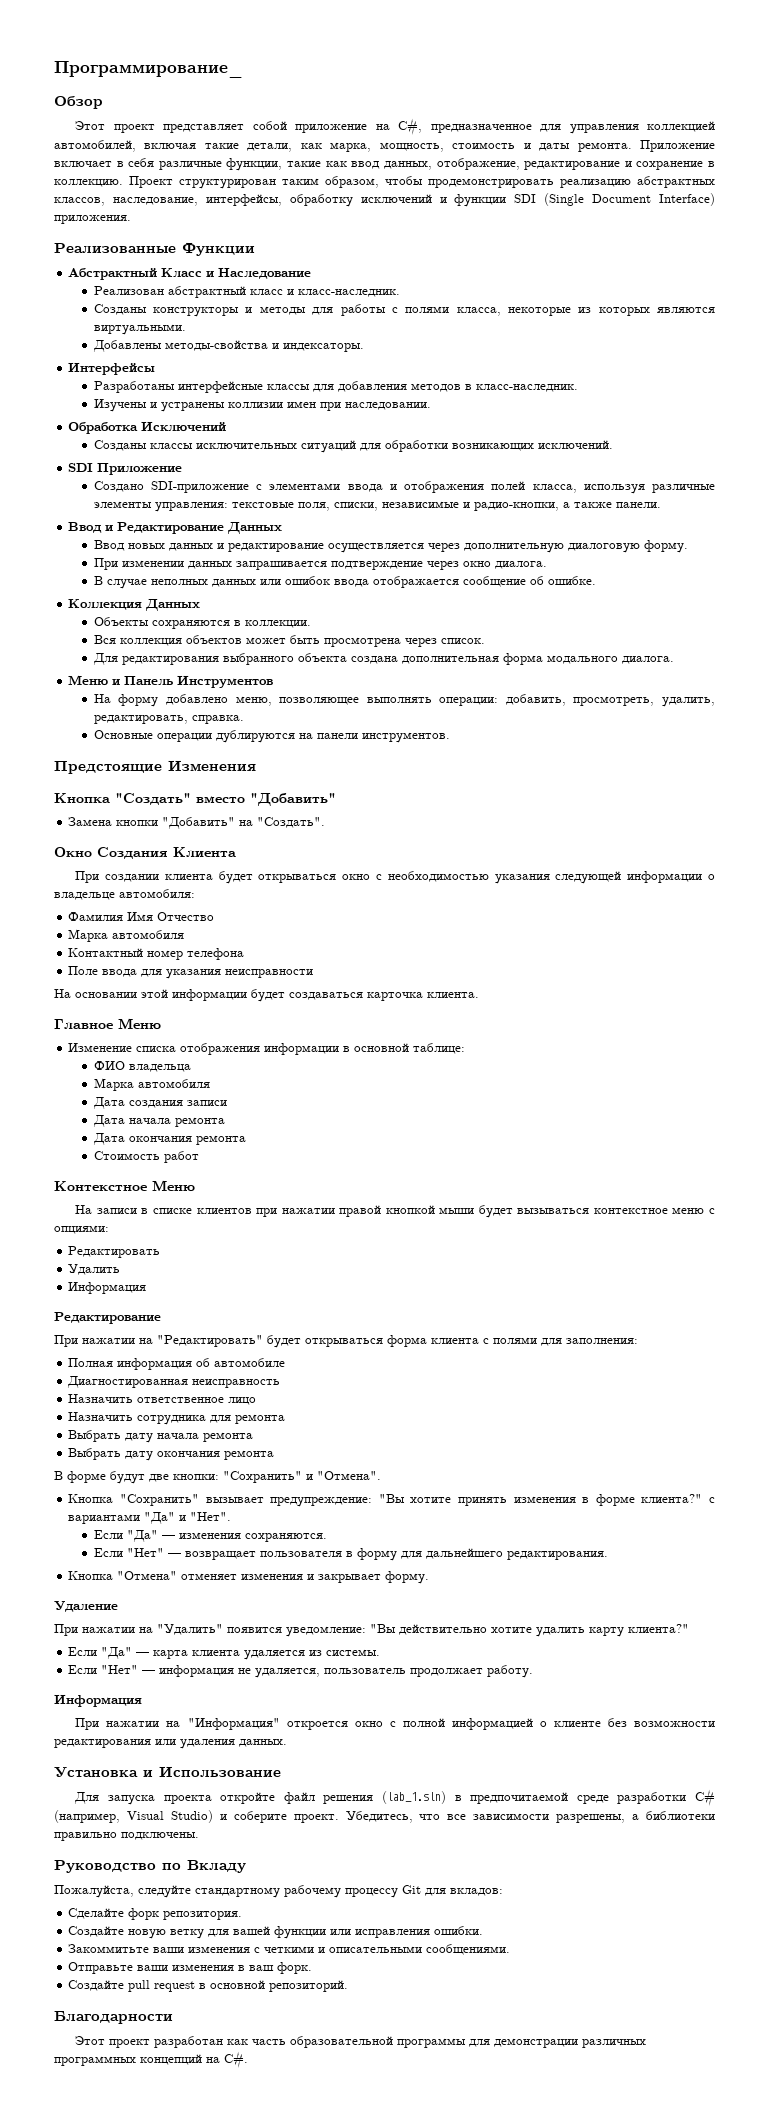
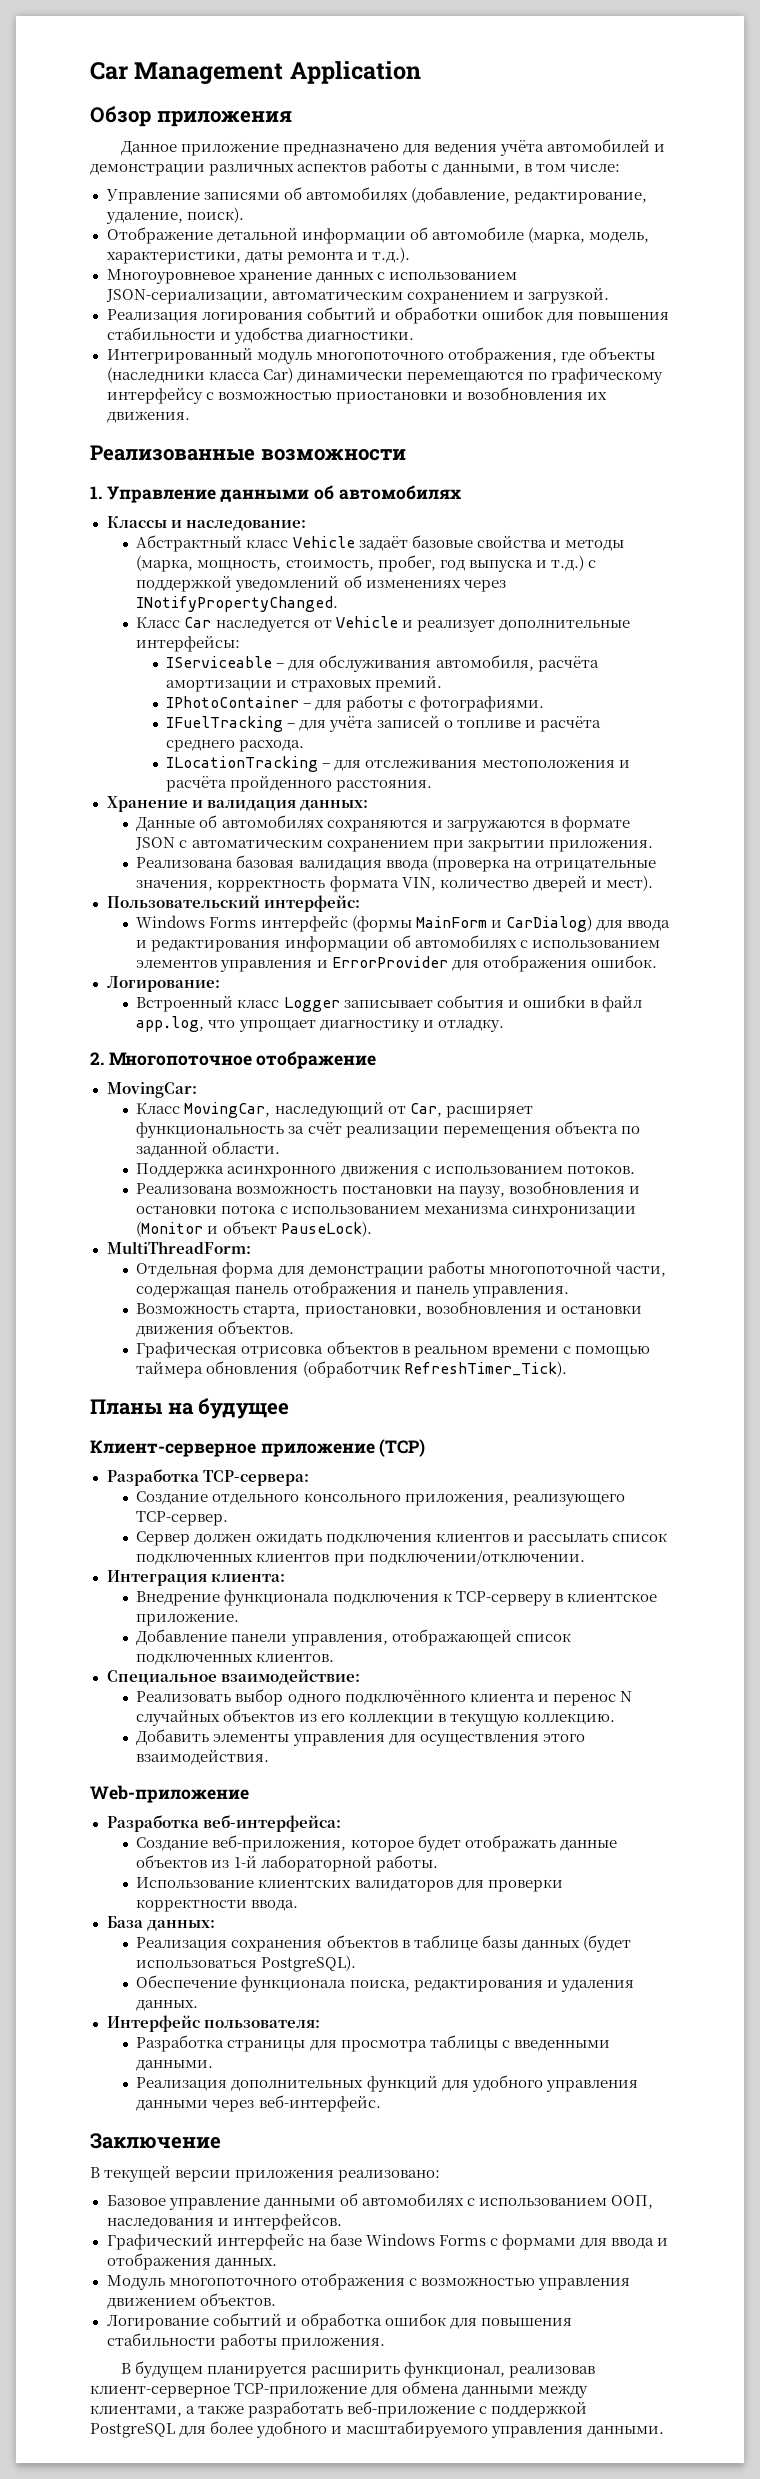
- Программирование_
- Обзор
- Этот проект представляет собой приложение на C#, предназначенное для управления коллекцией автомобилей, включая такие детали, как марка, мощность, стоимость и даты ремонта. Приложение включает в себя различные функции, такие как ввод данных, отображение, редактирование и сохранение в коллекцию. Проект структурирован таким образом, чтобы продемонстрировать реализацию абстрактных классов, наследование, интерфейсы, обработку исключений и функции SDI (Single Document Interface) приложения.
- Реализованные Функции
- Абстрактный Класс и Наследование
- Реализован абстрактный класс и класс-наследник.
- Созданы конструкторы и методы для работы с полями класса, некоторые из которых являются виртуальными.
- Добавлены методы-свойства и индексаторы.
- Интерфейсы
- Разработаны интерфейсные классы для добавления методов в класс-наследник.
- Изучены и устранены коллизии имен при наследовании.
- Обработка Исключений
- Созданы классы исключительных ситуаций для обработки возникающих исключений.
- SDI Приложение
- Создано SDI-приложение с элементами ввода и отображения полей класса, используя различные элементы управления: текстовые поля, списки, независимые и радио-кнопки, а также панели.
- Ввод и Редактирование Данных
- Ввод новых данных и редактирование осуществляется через дополнительную диалоговую форму.
- При изменении данных запрашивается подтверждение через окно диалога.
- В случае неполных данных или ошибок ввода отображается сообщение об ошибке.
- Коллекция Данных
- Объекты сохраняются в коллекции.
- Вся коллекция объектов может быть просмотрена через список.
- Для редактирования выбранного объекта создана дополнительная форма модального диалога.
- Меню и Панель Инструментов
- На форму добавлено меню, позволяющее выполнять операции: добавить, просмотреть, удалить, редактировать, справка.
- Основные операции дублируются на панели инструментов.
- Предстоящие Изменения
- Кнопка "Создать" вместо "Добавить"
- Замена кнопки "Добавить" на "Создать".
- Окно Создания Клиента
- При создании клиента будет открываться окно с необходимостью указания следующей информации о владельце автомобиля:
- Фамилия Имя Отчество
- Марка автомобиля
- Контактный номер телефона
- Поле ввода для указания неисправности
- На основании этой информации будет создаваться карточка клиента.
- Главное Меню
- Изменение списка отображения информации в основной таблице:
- ФИО владельца
- Марка автомобиля
- Дата создания записи
- Дата начала ремонта
- Дата окончания ремонта
- Стоимость работ
- Контекстное Меню
- На записи в списке клиентов при нажатии правой кнопкой мыши будет вызываться контекстное меню с опциями:
- Редактировать
- Удалить
- Информация
- Редактирование
- При нажатии на "Редактировать" будет открываться форма клиента с полями для заполнения:
- Полная информация об автомобиле
- Диагностированная неисправность
- Назначить ответственное лицо
- Назначить сотрудника для ремонта
- Выбрать дату начала ремонта
- Выбрать дату окончания ремонта
- В форме будут две кнопки: "Сохранить" и "Отмена".
- Кнопка "Сохранить" вызывает предупреждение: "Вы хотите принять изменения в форме клиента?" с вариантами "Да" и "Нет".
- Если "Да" — изменения сохраняются.
- Если "Нет" — возвращает пользователя в форму для дальнейшего редактирования.
- Кнопка "Отмена" отменяет изменения и закрывает форму.
- Удаление
- При нажатии на "Удалить" появится уведомление: "Вы действительно хотите удалить карту клиента?"
- Если "Да" — карта клиента удаляется из системы.
- Если "Нет" — информация не удаляется, пользователь продолжает работу.
- Информация
- При нажатии на "Информация" откроется окно с полной информацией о клиенте без возможности редактирования или удаления данных.
- Установка и Использование
- Для запуска проекта откройте файл решения (lab_1.sln) в предпочитаемой среде разработки C# (например, Visual Studio) и соберите проект. Убедитесь, что все зависимости разрешены, а библиотеки правильно подключены.
- Руководство по Вкладу
- Пожалуйста, следуйте стандартному рабочему процессу Git для вкладов:
- Сделайте форк репозитория.
- Создайте новую ветку для вашей функции или исправления ошибки.
- Закоммитьте ваши изменения с четкими и описательными сообщениями.
- Отправьте ваши изменения в ваш форк.
- Создайте pull request в основной репозиторий.
- Благодарности
- Этот проект разработан как часть образовательной программы для демонстрации различных программных концепций на C#.
+ Car Management Application
+ Обзор приложения
+ Данное приложение предназначено для ведения учёта автомобилей и демонстрации различных аспектов работы с данными, в том числе:
+ Управление записями об автомобилях (добавление, редактирование, удаление, поиск).
+ Отображение детальной информации об автомобиле (марка, модель, характеристики, даты ремонта и т.д.).
+ Многоуровневое хранение данных с использованием JSON-сериализации, автоматическим сохранением и загрузкой.
+ Реализация логирования событий и обработки ошибок для повышения стабильности и удобства диагностики.
+ Интегрированный модуль многопоточного отображения, где объекты (наследники класса Car) динамически перемещаются по графическому интерфейсу с возможностью приостановки и возобновления их движения.
+ Реализованные возможности
+ 1. Управление данными об автомобилях
+ Классы и наследование:
+ Абстрактный класс Vehicle задаёт базовые свойства и методы (марка, мощность, стоимость, пробег, год выпуска и т.д.) с поддержкой уведомлений об изменениях через INotifyPropertyChanged.
+ Класс Car наследуется от Vehicle и реализует дополнительные интерфейсы:
+ IServiceable – для обслуживания автомобиля, расчёта амортизации и страховых премий.
+ IPhotoContainer – для работы с фотографиями.
+ IFuelTracking – для учёта записей о топливе и расчёта среднего расхода.
+ ILocationTracking – для отслеживания местоположения и расчёта пройденного расстояния.
+ Хранение и валидация данных:
+ Данные об автомобилях сохраняются и загружаются в формате JSON с автоматическим сохранением при закрытии приложения.
+ Реализована базовая валидация ввода (проверка на отрицательные значения, корректность формата VIN, количество дверей и мест).
+ Пользовательский интерфейс:
+ Windows Forms интерфейс (формы MainForm и CarDialog) для ввода и редактирования информации об автомобилях с использованием элементов управления и ErrorProvider для отображения ошибок.
+ Логирование:
+ Встроенный класс Logger записывает события и ошибки в файл app.log, что упрощает диагностику и отладку.
+ 2. Многопоточное отображение
+ MovingCar:
+ Класс MovingCar, наследующий от Car, расширяет функциональность за счёт реализации перемещения объекта по заданной области.
+ Поддержка асинхронного движения с использованием потоков.
+ Реализована возможность постановки на паузу, возобновления и остановки потока с использованием механизма синхронизации (Monitor и объект PauseLock).
+ MultiThreadForm:
+ Отдельная форма для демонстрации работы многопоточной части, содержащая панель отображения и панель управления.
+ Возможность старта, приостановки, возобновления и остановки движения объектов.
+ Графическая отрисовка объектов в реальном времени с помощью таймера обновления (обработчик RefreshTimer_Tick).
+ Планы на будущее
+ Клиент-серверное приложение (TCP)
+ Разработка TCP-сервера:
+ Создание отдельного консольного приложения, реализующего TCP-сервер.
+ Сервер должен ожидать подключения клиентов и рассылать список подключенных клиентов при подключении/отключении.
+ Интеграция клиента:
+ Внедрение функционала подключения к TCP-серверу в клиентское приложение.
+ Добавление панели управления, отображающей список подключенных клиентов.
+ Специальное взаимодействие:
+ Реализовать выбор одного подключённого клиента и перенос N случайных объектов из его коллекции в текущую коллекцию.
+ Добавить элементы управления для осуществления этого взаимодействия.
+ Web-приложение
+ Разработка веб-интерфейса:
+ Создание веб-приложения, которое будет отображать данные объектов из 1-й лабораторной работы.
+ Использование клиентских валидаторов для проверки корректности ввода.
+ База данных:
+ Реализация сохранения объектов в таблице базы данных (будет использоваться PostgreSQL).
+ Обеспечение функционала поиска, редактирования и удаления данных.
+ Интерфейс пользователя:
+ Разработка страницы для просмотра таблицы с введенными данными.
+ Реализация дополнительных функций для удобного управления данными через веб-интерфейс.
+ Заключение
+ В текущей версии приложения реализовано:
+ Базовое управление данными об автомобилях с использованием ООП, наследования и интерфейсов.
+ Графический интерфейс на базе Windows Forms с формами для ввода и отображения данных.
+ Модуль многопоточного отображения с возможностью управления движением объектов.
+ Логирование событий и обработка ошибок для повышения стабильности работы приложения.
+ В будущем планируется расширить функционал, реализовав клиент-серверное TCP-приложение для обмена данными между клиентами, а также разработать веб-приложение с поддержкой PostgreSQL для более удобного и масштабируемого управления данными.

